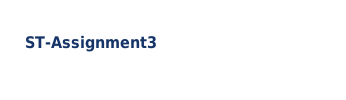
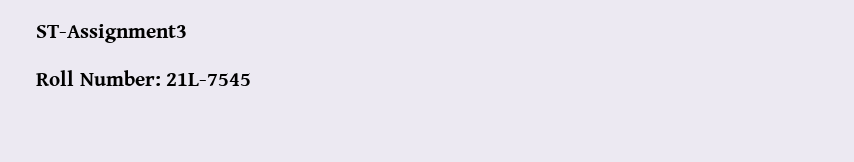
+ Roll Number: 21L-7545

